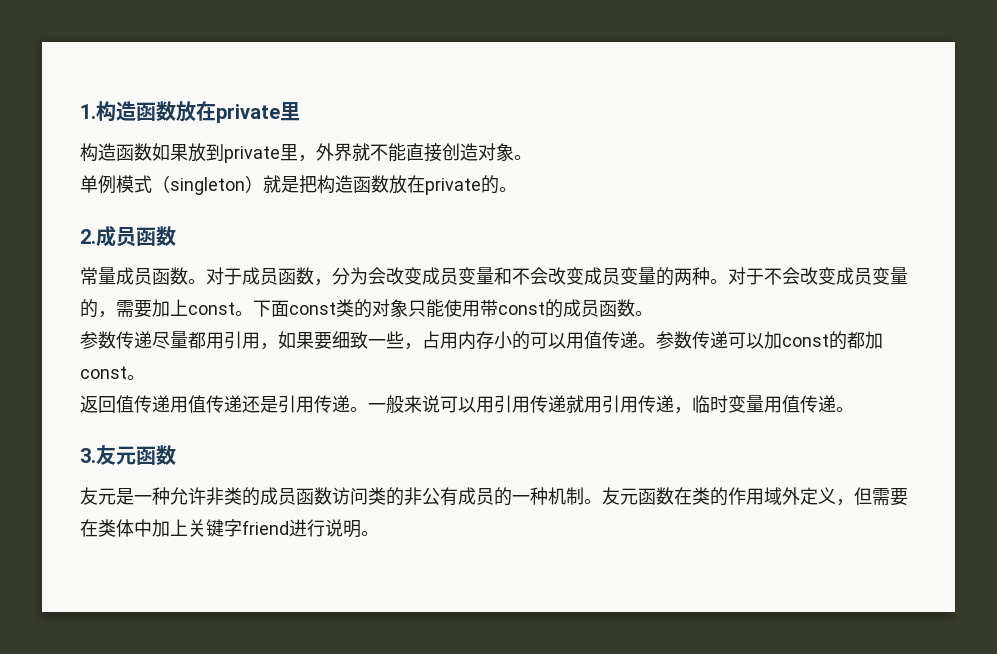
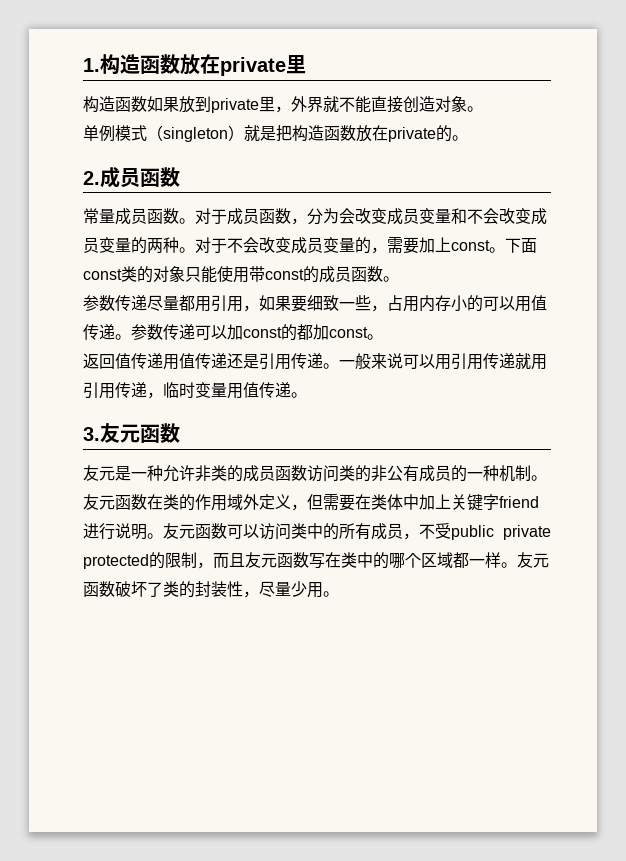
+ 友元函数可以访问类中的所有成员，不受public private protected的限制，而且友元函数写在类中的哪个区域都一样。友元函数破坏了类的封装性，尽量少用。

